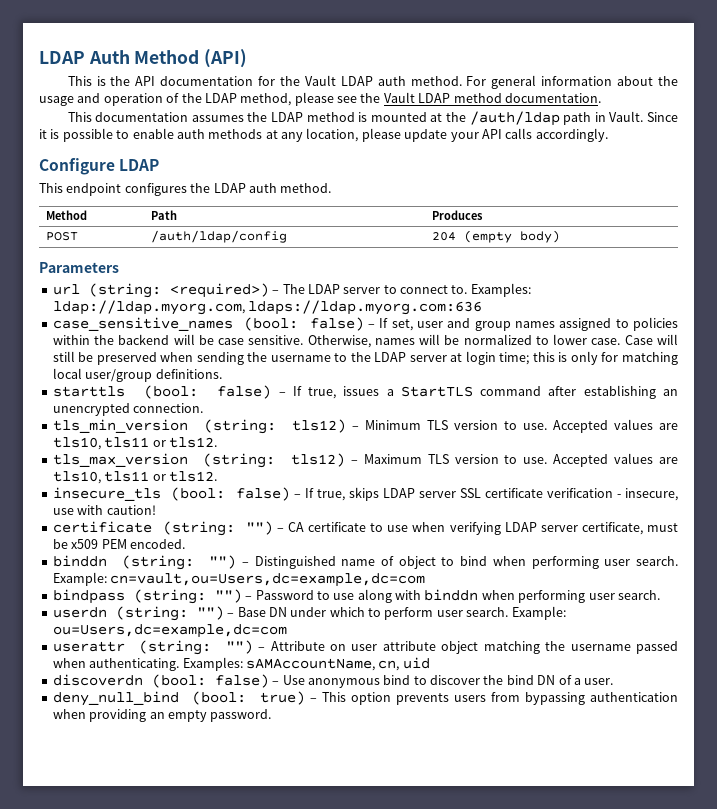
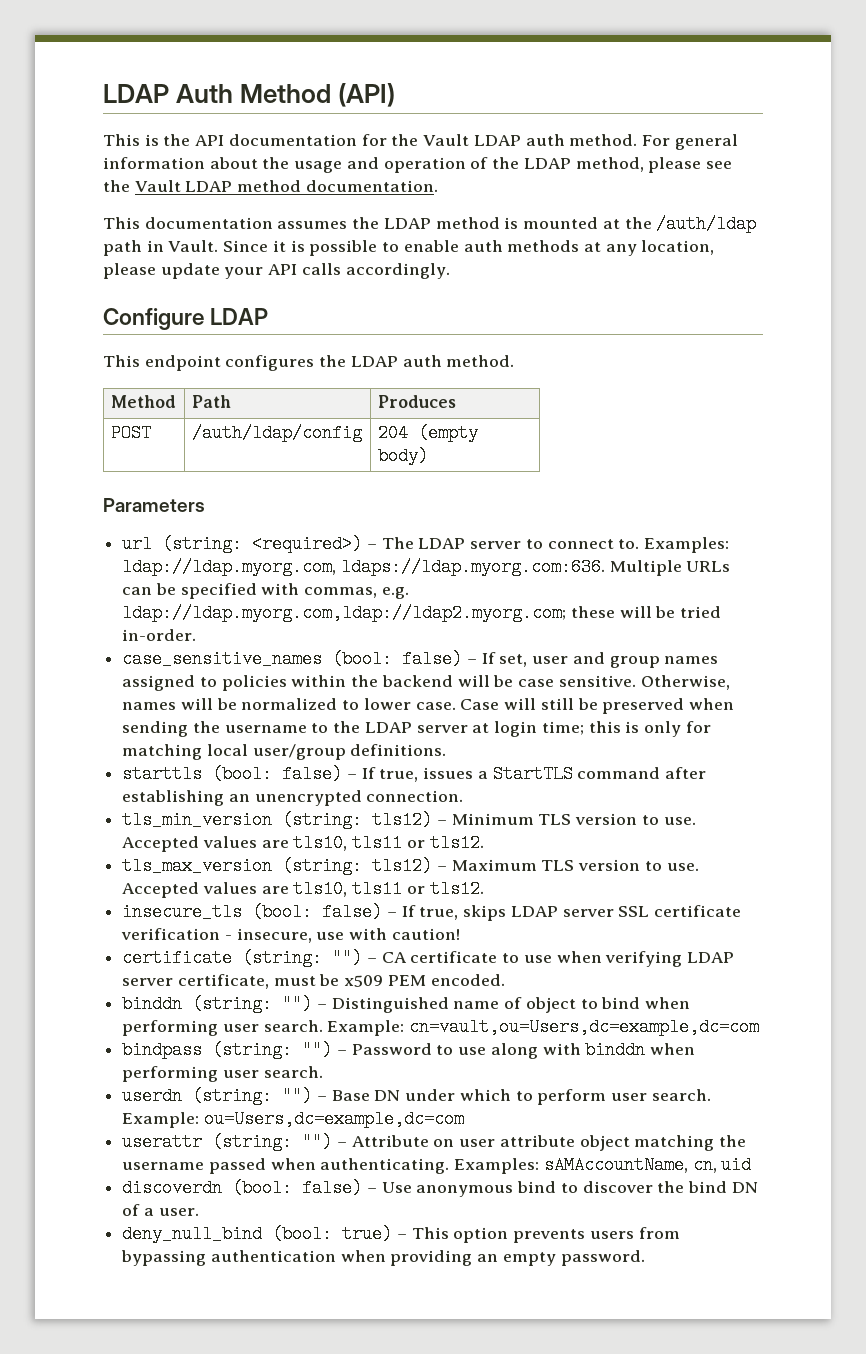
- Examples: ldap://ldap.myorg.com, ldaps://ldap.myorg.com:636
+ Examples: ldap://ldap.myorg.com, ldaps://ldap.myorg.com:636. Multiple URLs can be specified with commas, e.g. ldap://ldap.myorg.com,ldap://ldap2.myorg.com; these will be tried in-order.

